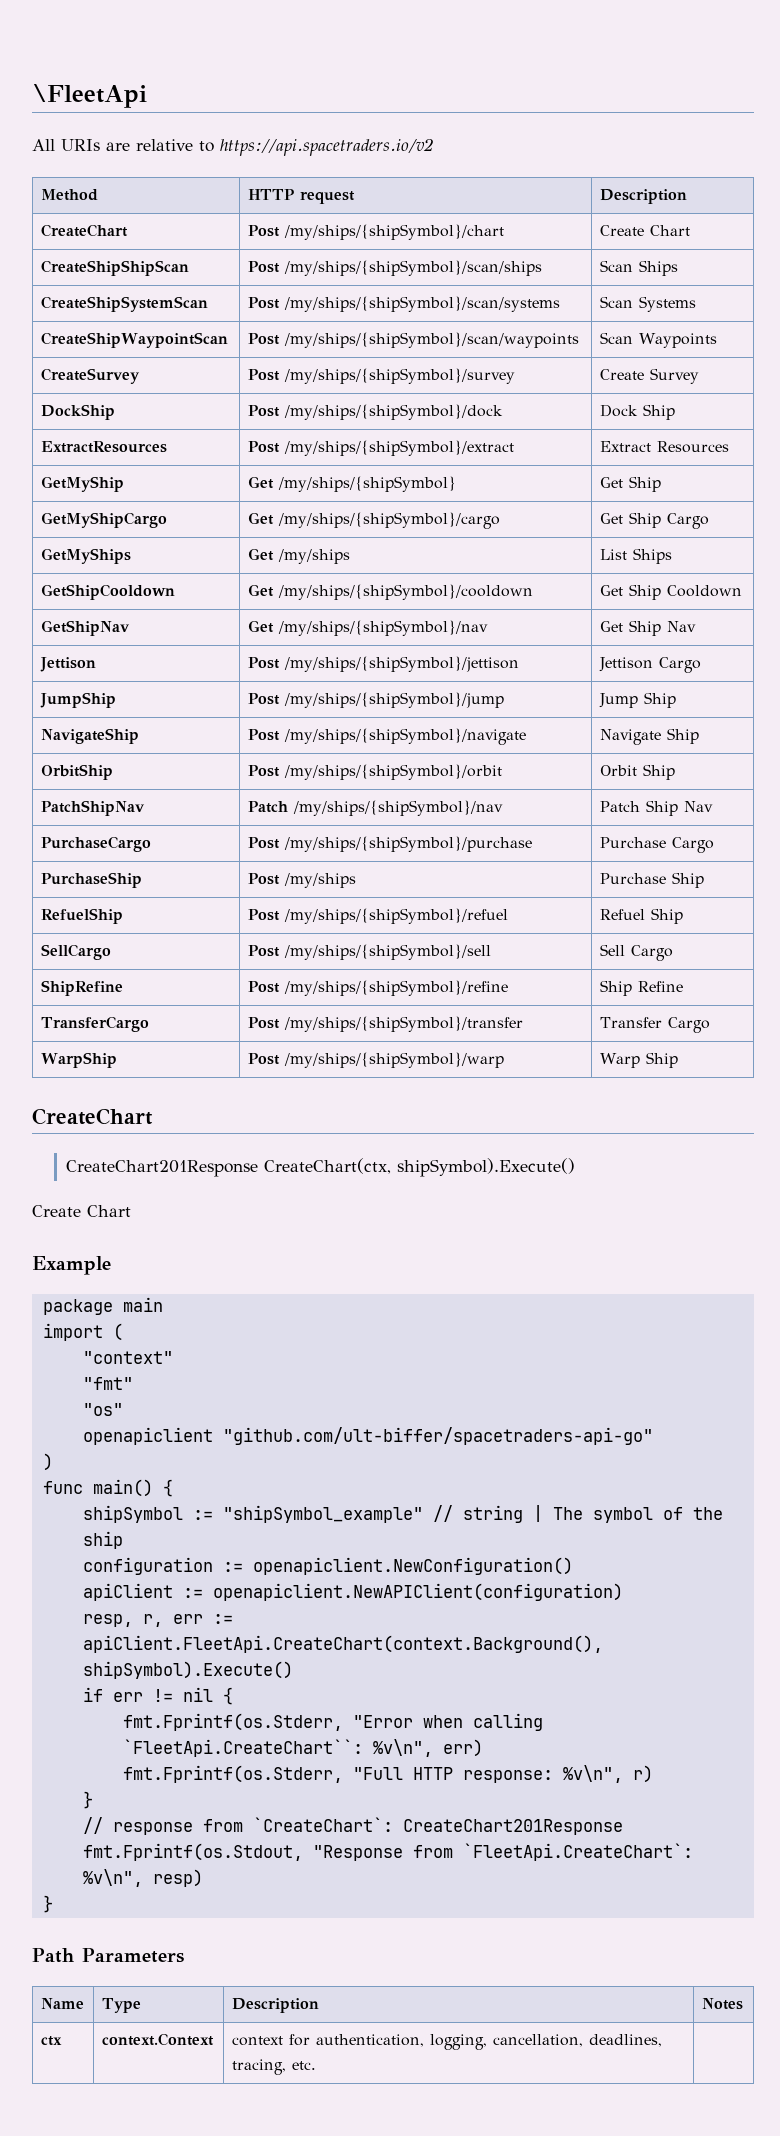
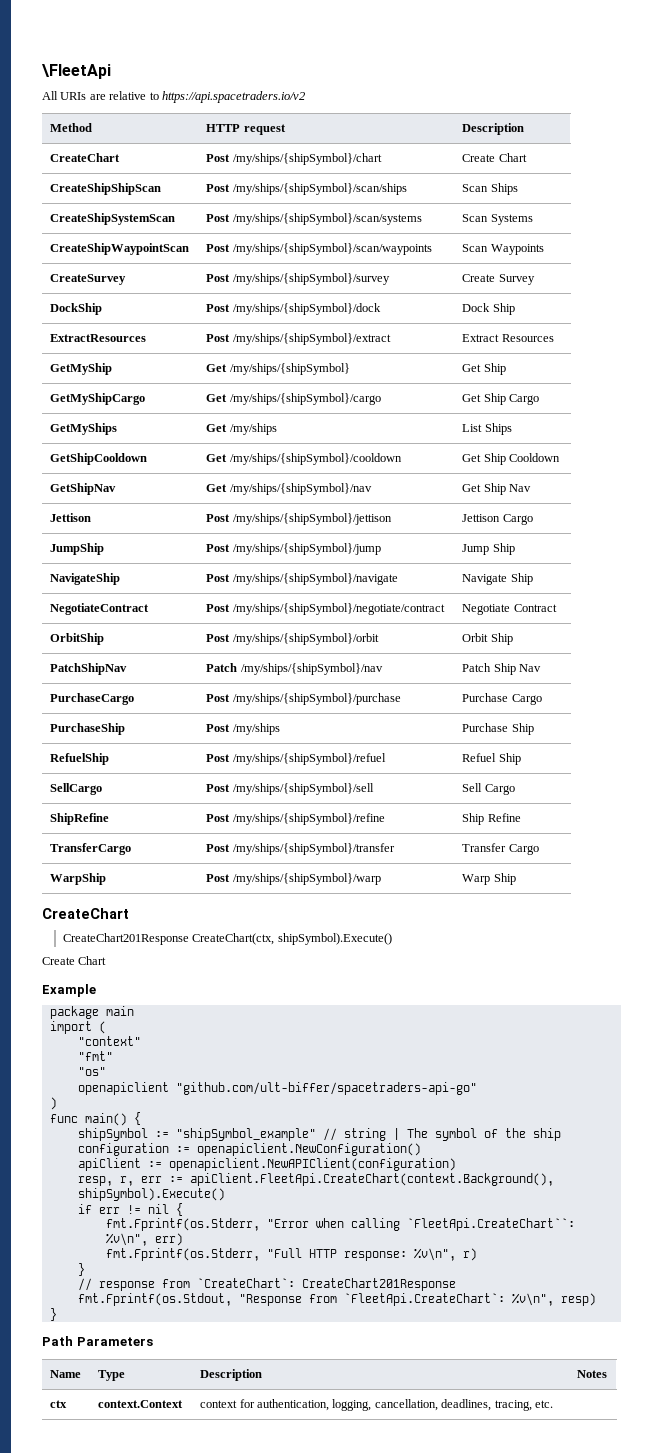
+ NegotiateContract | Post /my/ships/{shipSymbol}/negotiate/contract | Negotiate Contract

